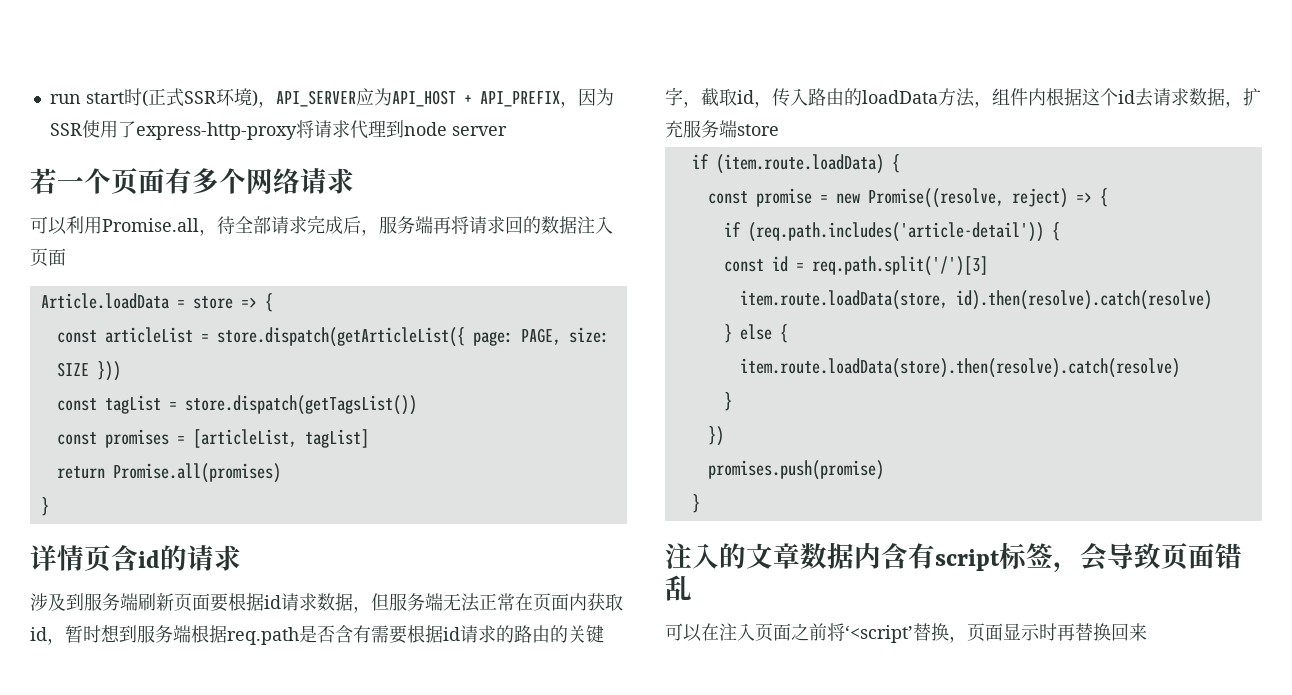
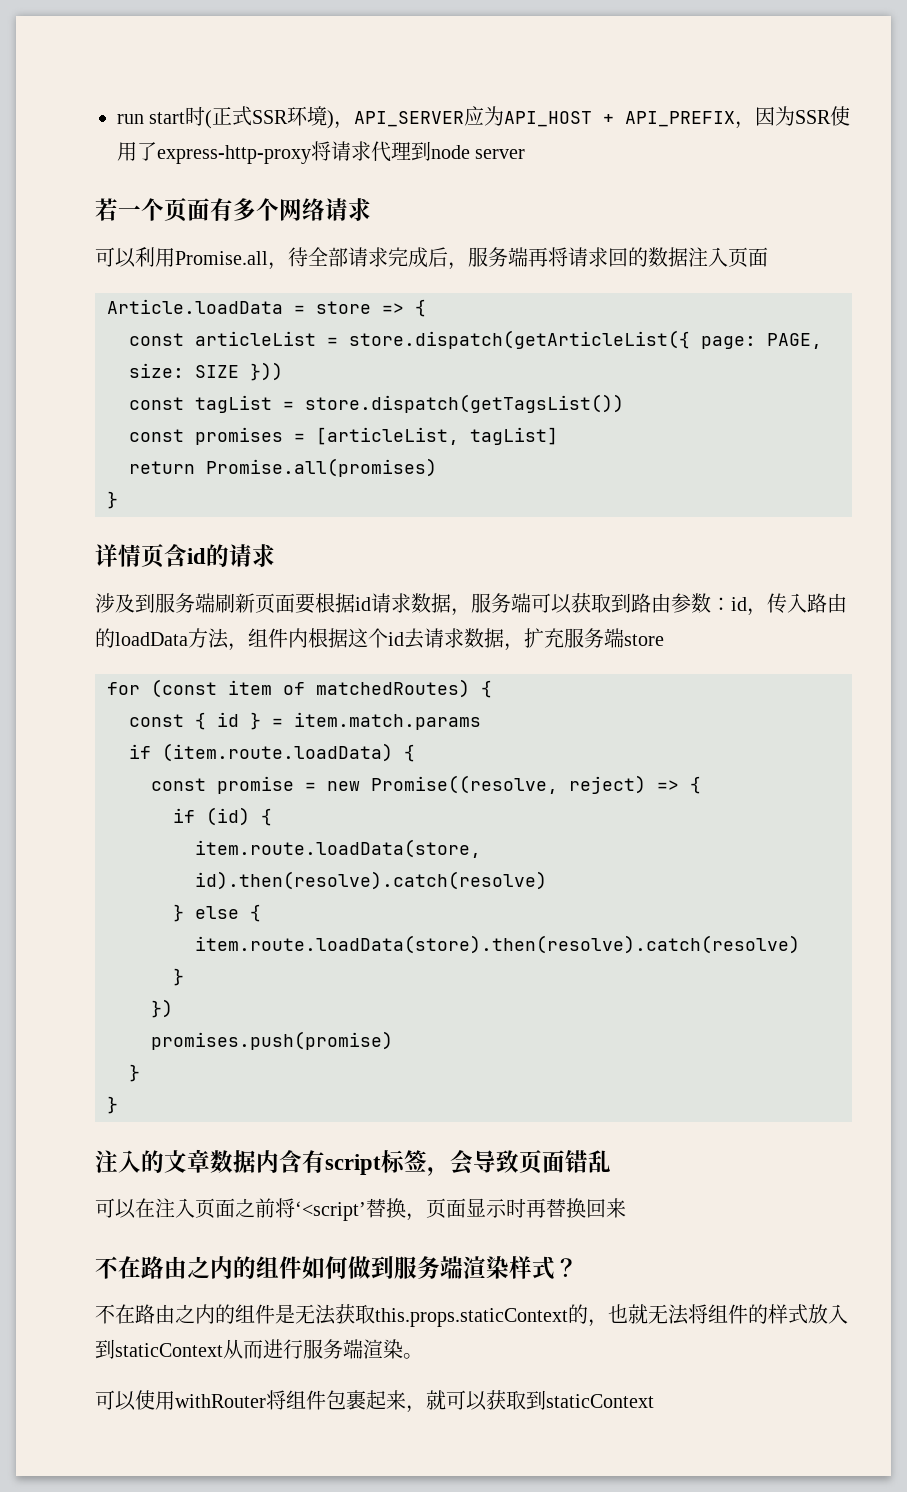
- 涉及到服务端刷新页面要根据id请求数据，但服务端无法正常在页面内获取id，暂时想到服务端根据req.path是否含有需要根据id请求的路由的关键字，截取id，传入路由的loadData方法，组件内根据这个id去请求数据，扩充服务端store
+ 涉及到服务端刷新页面要根据id请求数据，服务端可以获取到路由参数：id，传入路由的loadData方法，组件内根据这个id去请求数据，扩充服务端store
+ for (const item of matchedRoutes) {
+ const { id } = item.match.params
- if (req.path.includes('article-detail')) {
- const id = req.path.split('/')[3]
+ if (id) {
  promises.push(promise)
+ }
+ 不在路由之内的组件如何做到服务端渲染样式？
+ 不在路由之内的组件是无法获取this.props.staticContext的，也就无法将组件的样式放入到staticContext从而进行服务端渲染。
+ 可以使用withRouter将组件包裹起来，就可以获取到staticContext

